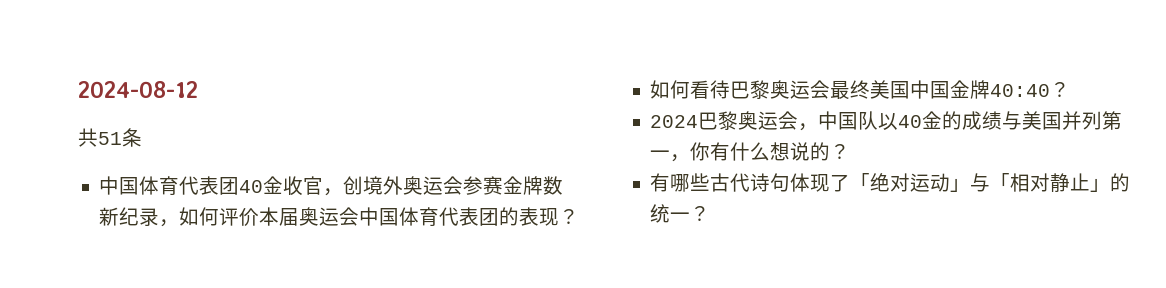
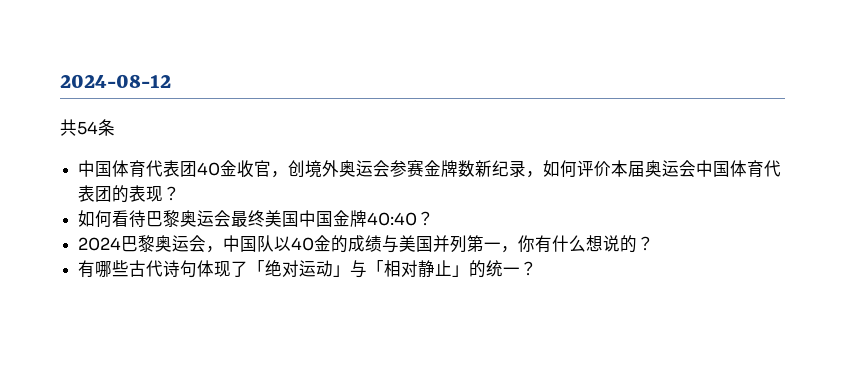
- 共51条
+ 共54条

